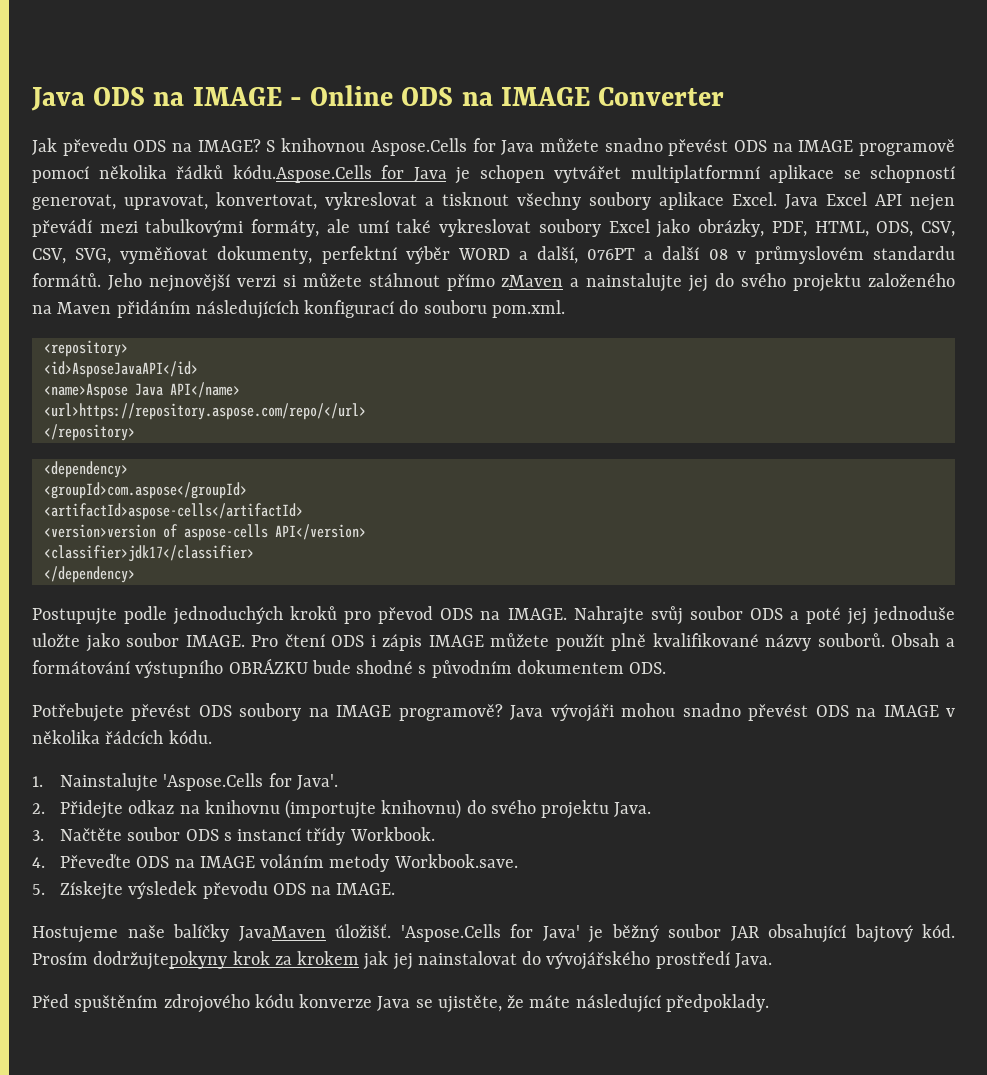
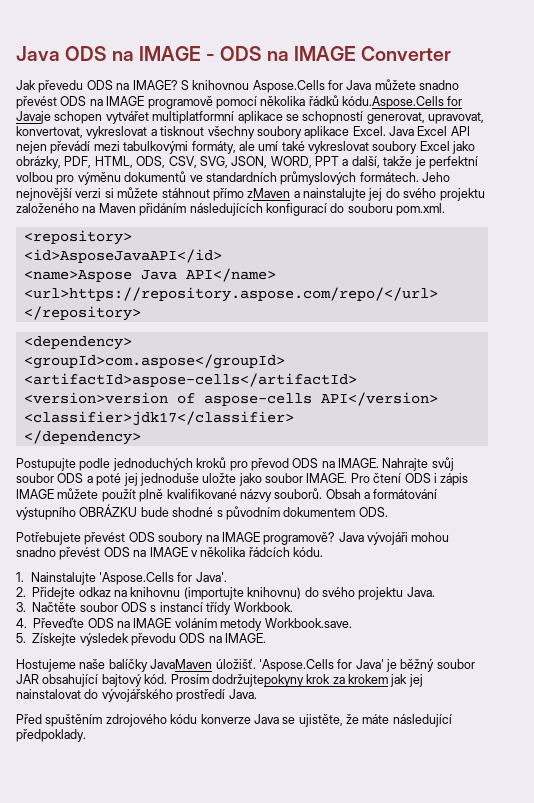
- Java ODS na IMAGE - Online ODS na IMAGE Converter
+ Java ODS na IMAGE - ODS na IMAGE Converter
- S knihovnou Aspose.Cells for Java můžete snadno převést ODS na IMAGE programově pomocí několika řádků kódu.Aspose.Cells for Java je schopen vytvářet multiplatformní aplikace se schopností generovat, upravovat, konvertovat, vykreslovat a tisknout všechny soubory aplikace Excel.
+ S knihovnou Aspose.Cells for Java můžete snadno převést ODS na IMAGE programově pomocí několika řádků kódu.Aspose.Cells for Javaje schopen vytvářet multiplatformní aplikace se schopností generovat, upravovat, konvertovat, vykreslovat a tisknout všechny soubory aplikace Excel.
- Java Excel API nejen převádí mezi tabulkovými formáty, ale umí také vykreslovat soubory Excel jako obrázky, PDF, HTML, ODS, CSV, CSV, SVG, vyměňovat dokumenty, perfektní výběr WORD a další, 076PT a další 08 v průmyslovém standardu formátů.
+ Java Excel API nejen převádí mezi tabulkovými formáty, ale umí také vykreslovat soubory Excel jako obrázky, PDF, HTML, ODS, CSV, SVG, JSON, WORD, PPT a další, takže je perfektní volbou pro výměnu dokumentů ve standardních průmyslových formátech.

